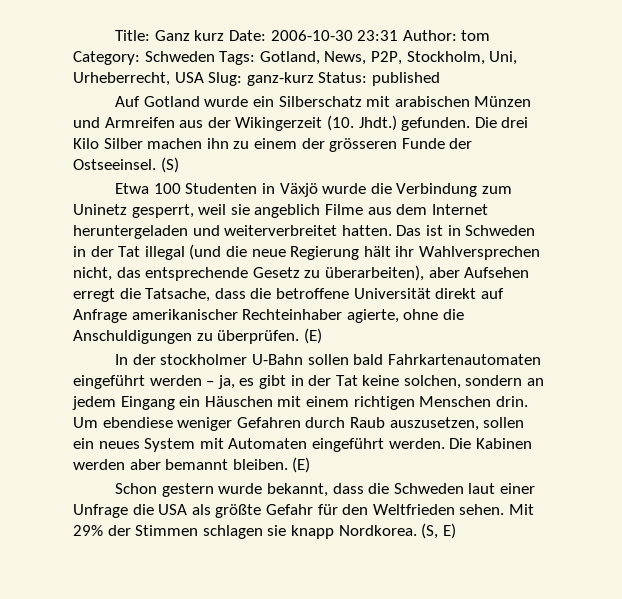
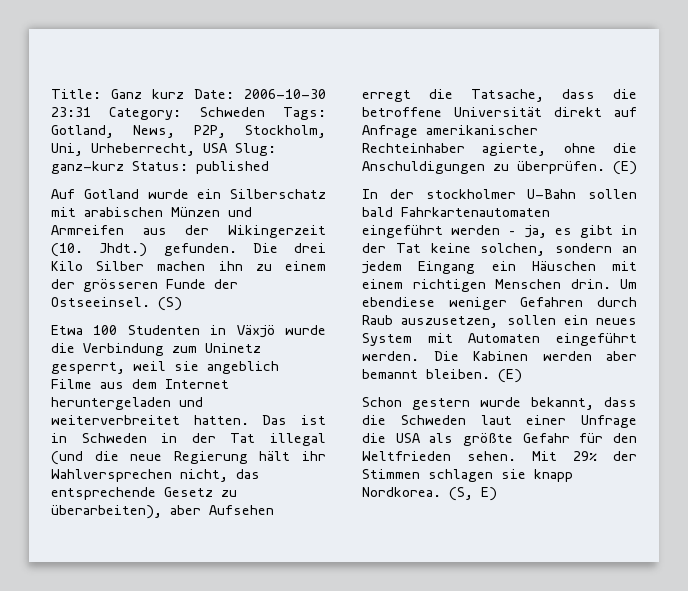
- Title: Ganz kurz Date: 2006-10-30 23:31 Author: tom Category: Schweden Tags: Gotland, News, P2P, Stockholm, Uni, Urheberrecht, USA Slug: ganz-kurz Status: published
+ Title: Ganz kurz Date: 2006-10-30 23:31 Category: Schweden Tags: Gotland, News, P2P, Stockholm, Uni, Urheberrecht, USA Slug: ganz-kurz Status: published

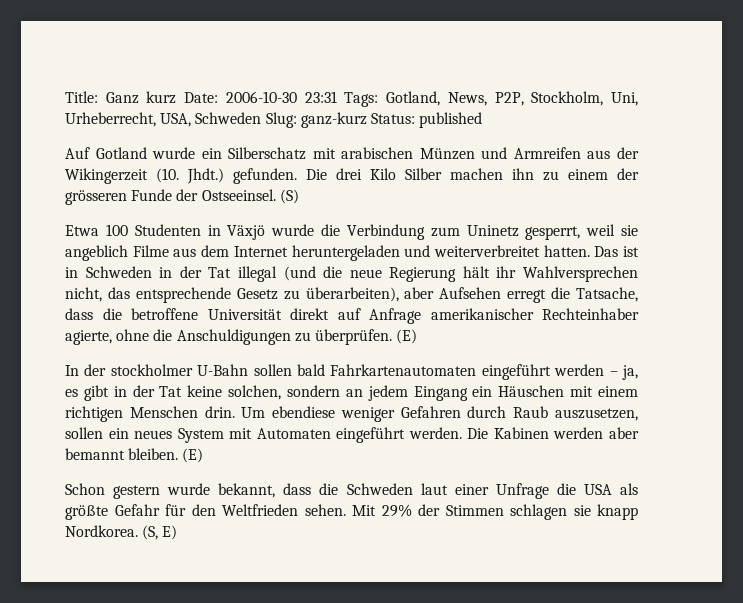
- Title: Ganz kurz Date: 2006-10-30 23:31 Category: Schweden Tags: Gotland, News, P2P, Stockholm, Uni, Urheberrecht, USA Slug: ganz-kurz Status: published
+ Title: Ganz kurz Date: 2006-10-30 23:31 Tags: Gotland, News, P2P, Stockholm, Uni, Urheberrecht, USA, Schweden Slug: ganz-kurz Status: published

